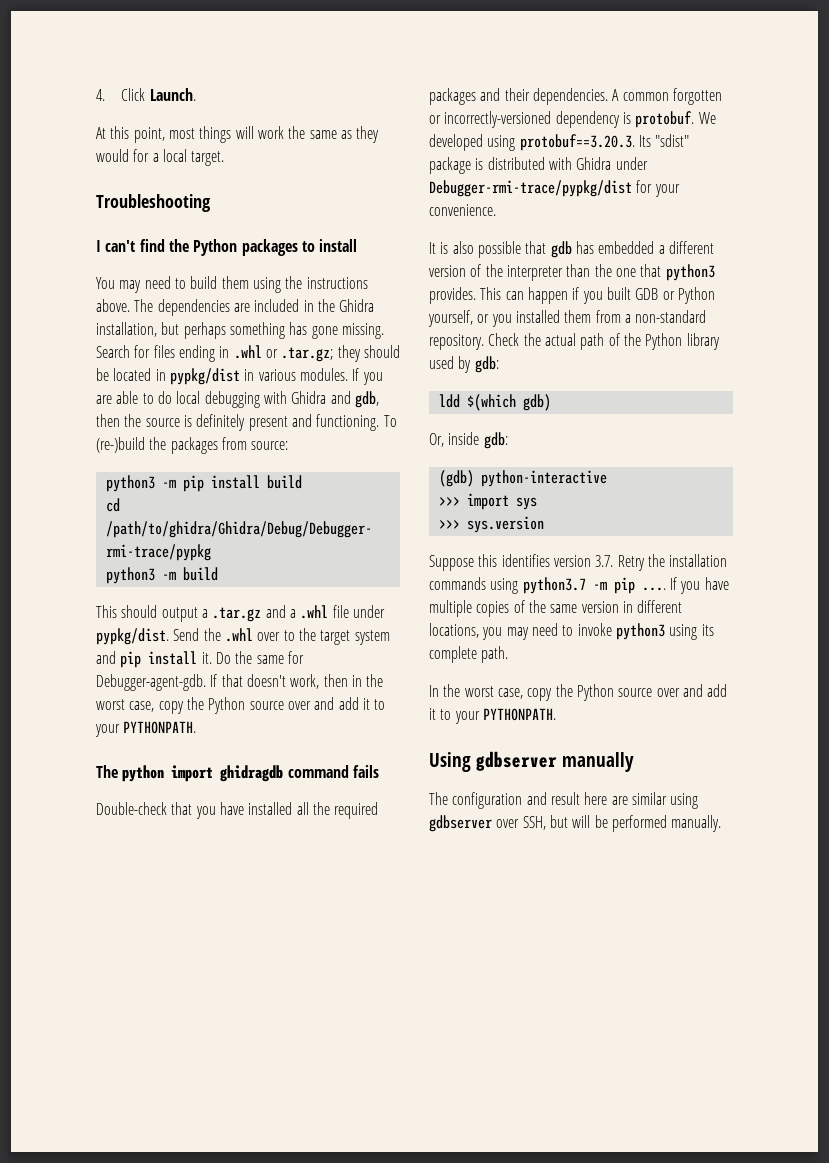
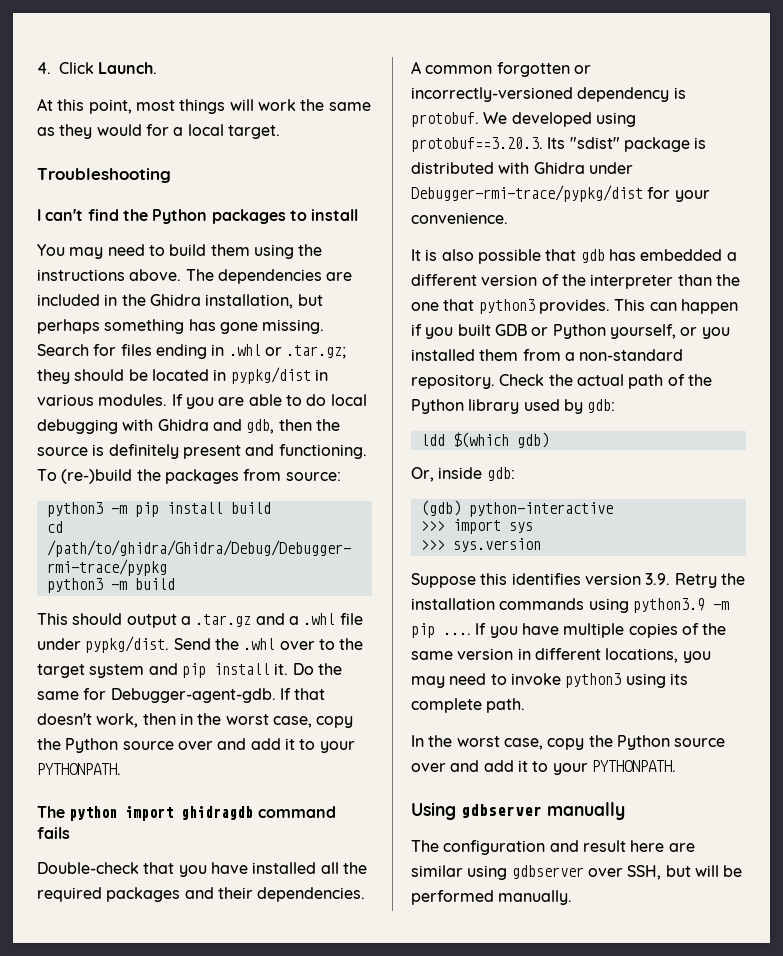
- Suppose this identifies version 3.7. Retry the installation commands using python3.7 -m pip ....
+ Suppose this identifies version 3.9. Retry the installation commands using python3.9 -m pip ....

